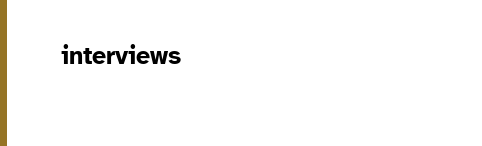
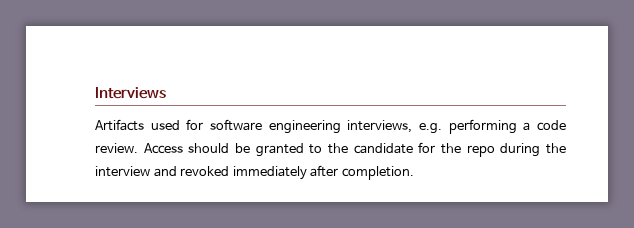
- interviews
+ Interviews
+ Artifacts used for software engineering interviews, e.g. performing a code review. Access should be granted to the candidate for the repo during the interview and revoked immediately after completion.

